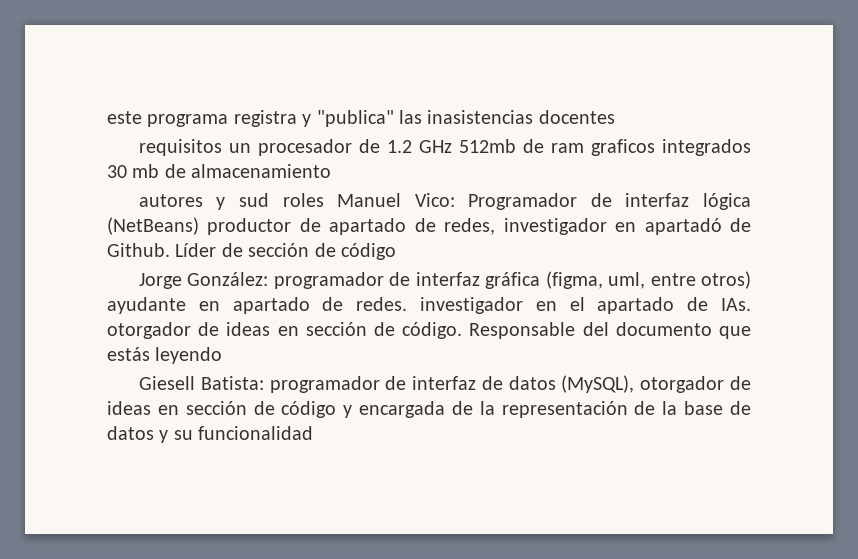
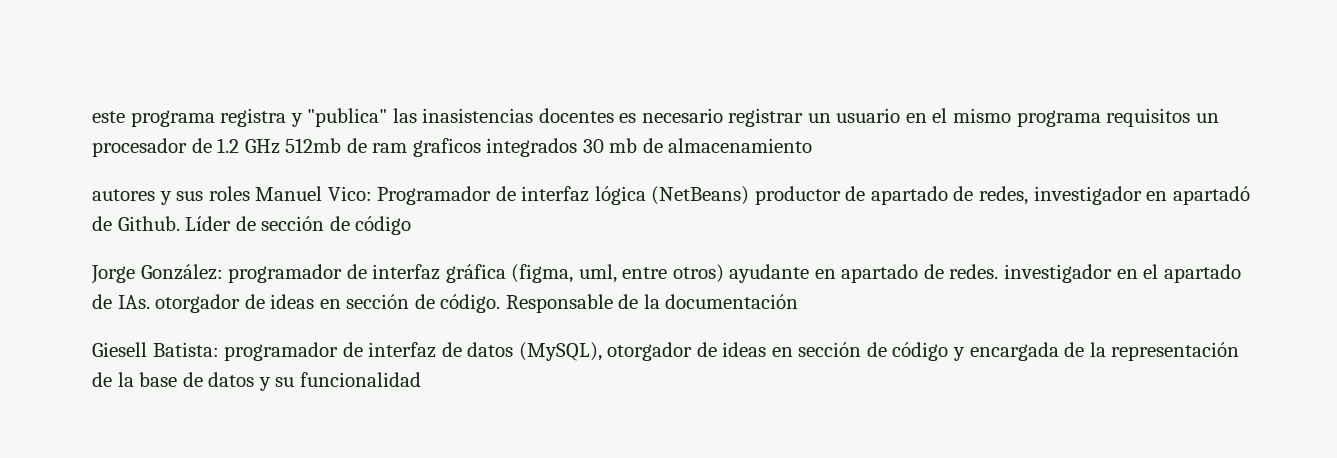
- este programa registra y "publica" las inasistencias docentes
- requisitos un procesador de 1.2 GHz 512mb de ram graficos integrados 30 mb de almacenamiento
+ este programa registra y "publica" las inasistencias docentes es necesario registrar un usuario en el mismo programa requisitos un procesador de 1.2 GHz 512mb de ram graficos integrados 30 mb de almacenamiento
- autores y sud roles Manuel Vico: Programador de interfaz lógica (NetBeans) productor de apartado de redes, investigador en apartadó de Github.
+ autores y sus roles Manuel Vico: Programador de interfaz lógica (NetBeans) productor de apartado de redes, investigador en apartadó de Github.
- Responsable del documento que estás leyendo
+ Responsable de la documentación

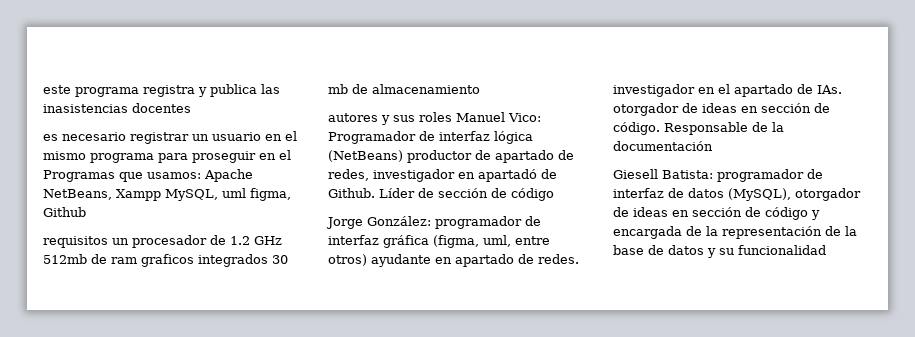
- este programa registra y "publica" las inasistencias docentes es necesario registrar un usuario en el mismo programa requisitos un procesador de 1.2 GHz 512mb de ram graficos integrados 30 mb de almacenamiento
+ este programa registra y publica las inasistencias docentes
+ es necesario registrar un usuario en el mismo programa para proseguir en el Programas que usamos: Apache NetBeans, Xampp MySQL, uml figma, Github
+ requisitos un procesador de 1.2 GHz 512mb de ram graficos integrados 30 mb de almacenamiento

